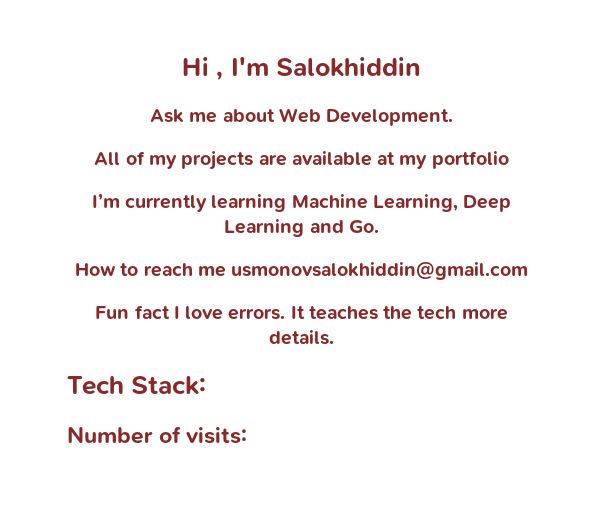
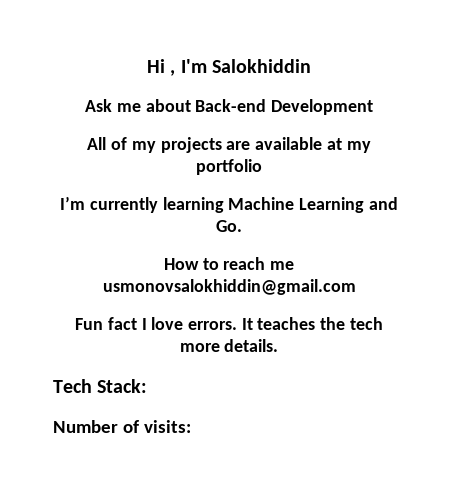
- Ask me about Web Development.
+ Ask me about Back-end Development
- I’m currently learning Machine Learning, Deep Learning and Go.
+ I’m currently learning Machine Learning and Go.

